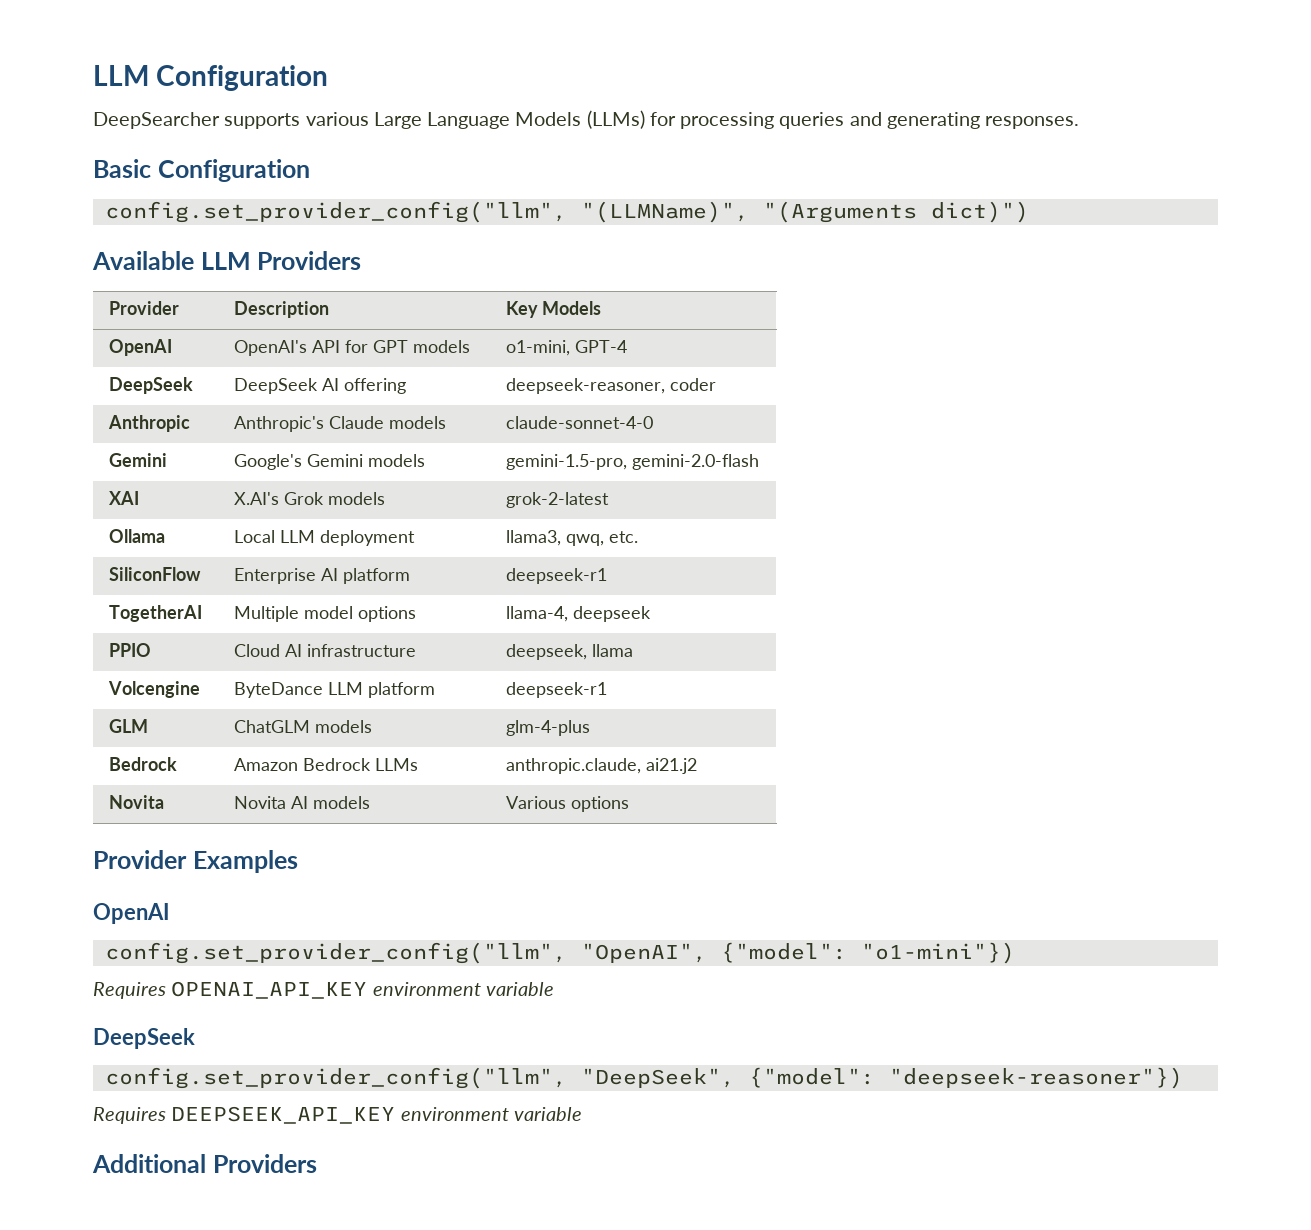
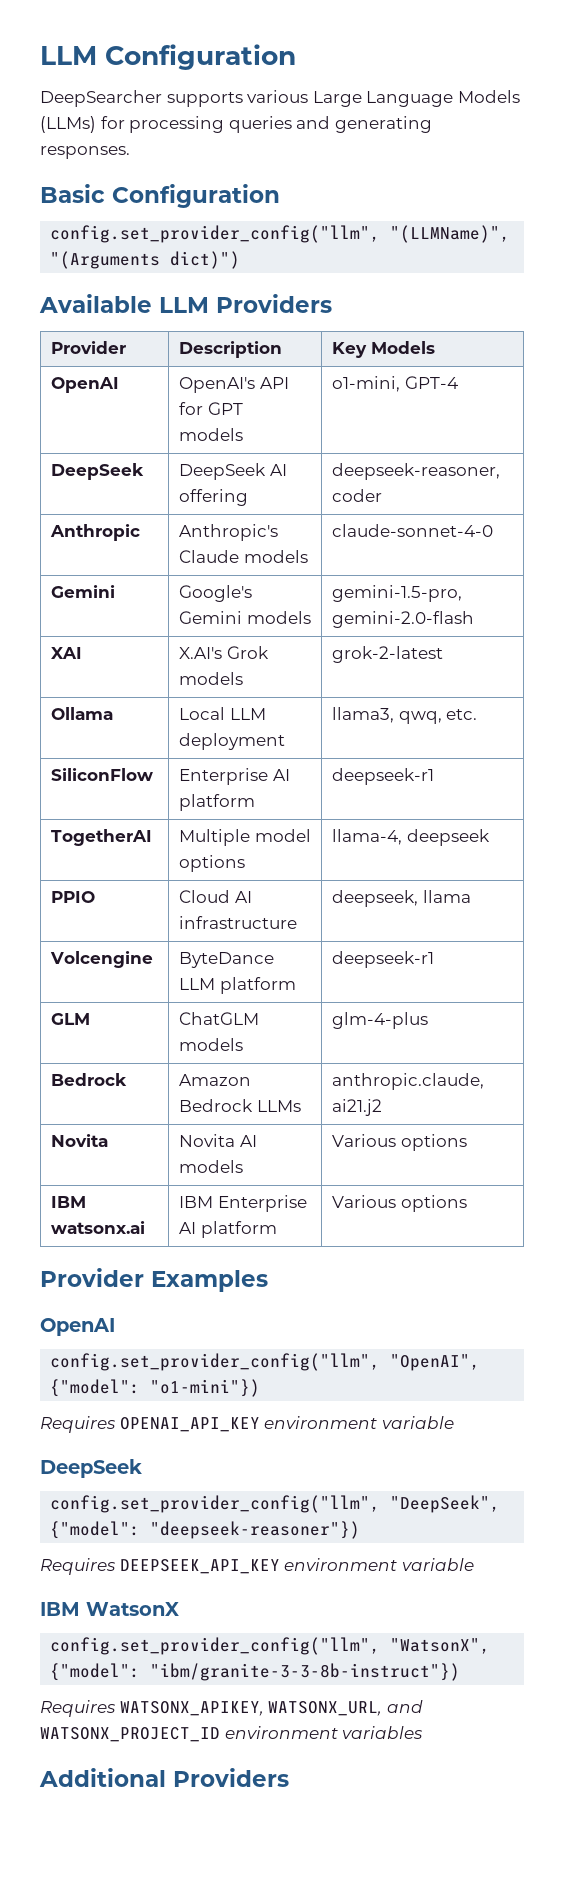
+ IBM watsonx.ai | IBM Enterprise AI platform | Various options
+ IBM WatsonX
+ config.set_provider_config("llm", "WatsonX", {"model": "ibm/granite-3-3-8b-instruct"})
+ Requires WATSONX_APIKEY, WATSONX_URL, and WATSONX_PROJECT_ID environment variables

